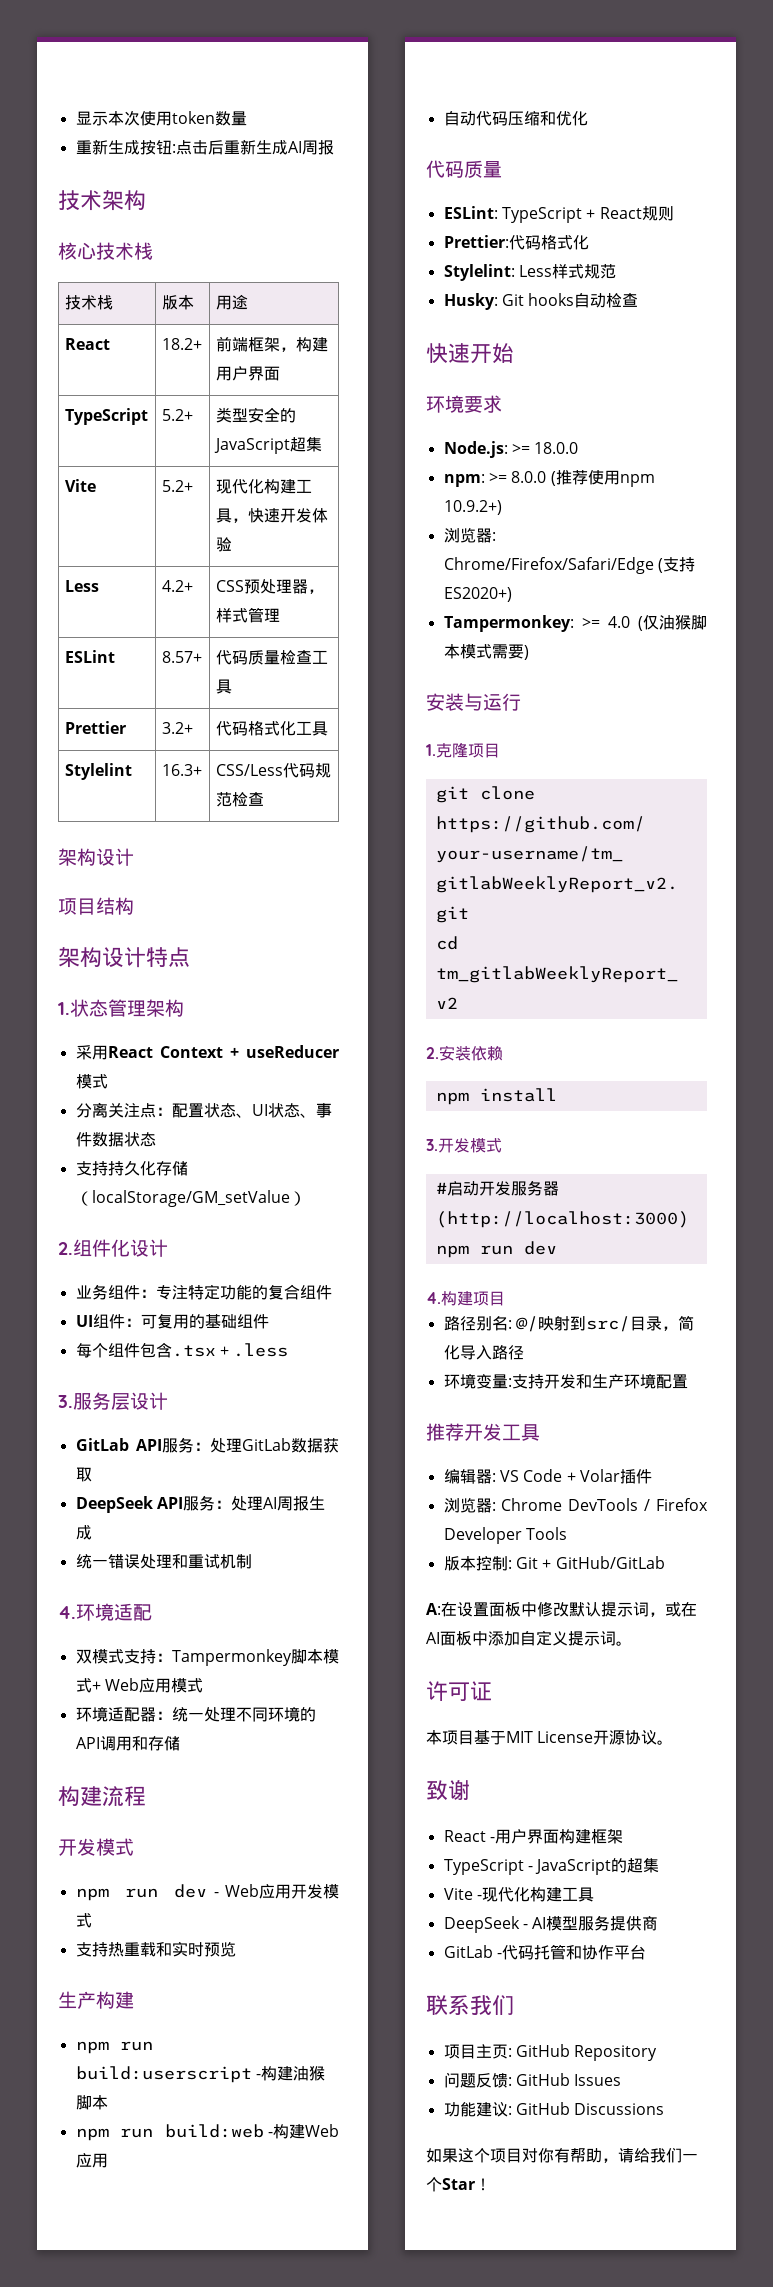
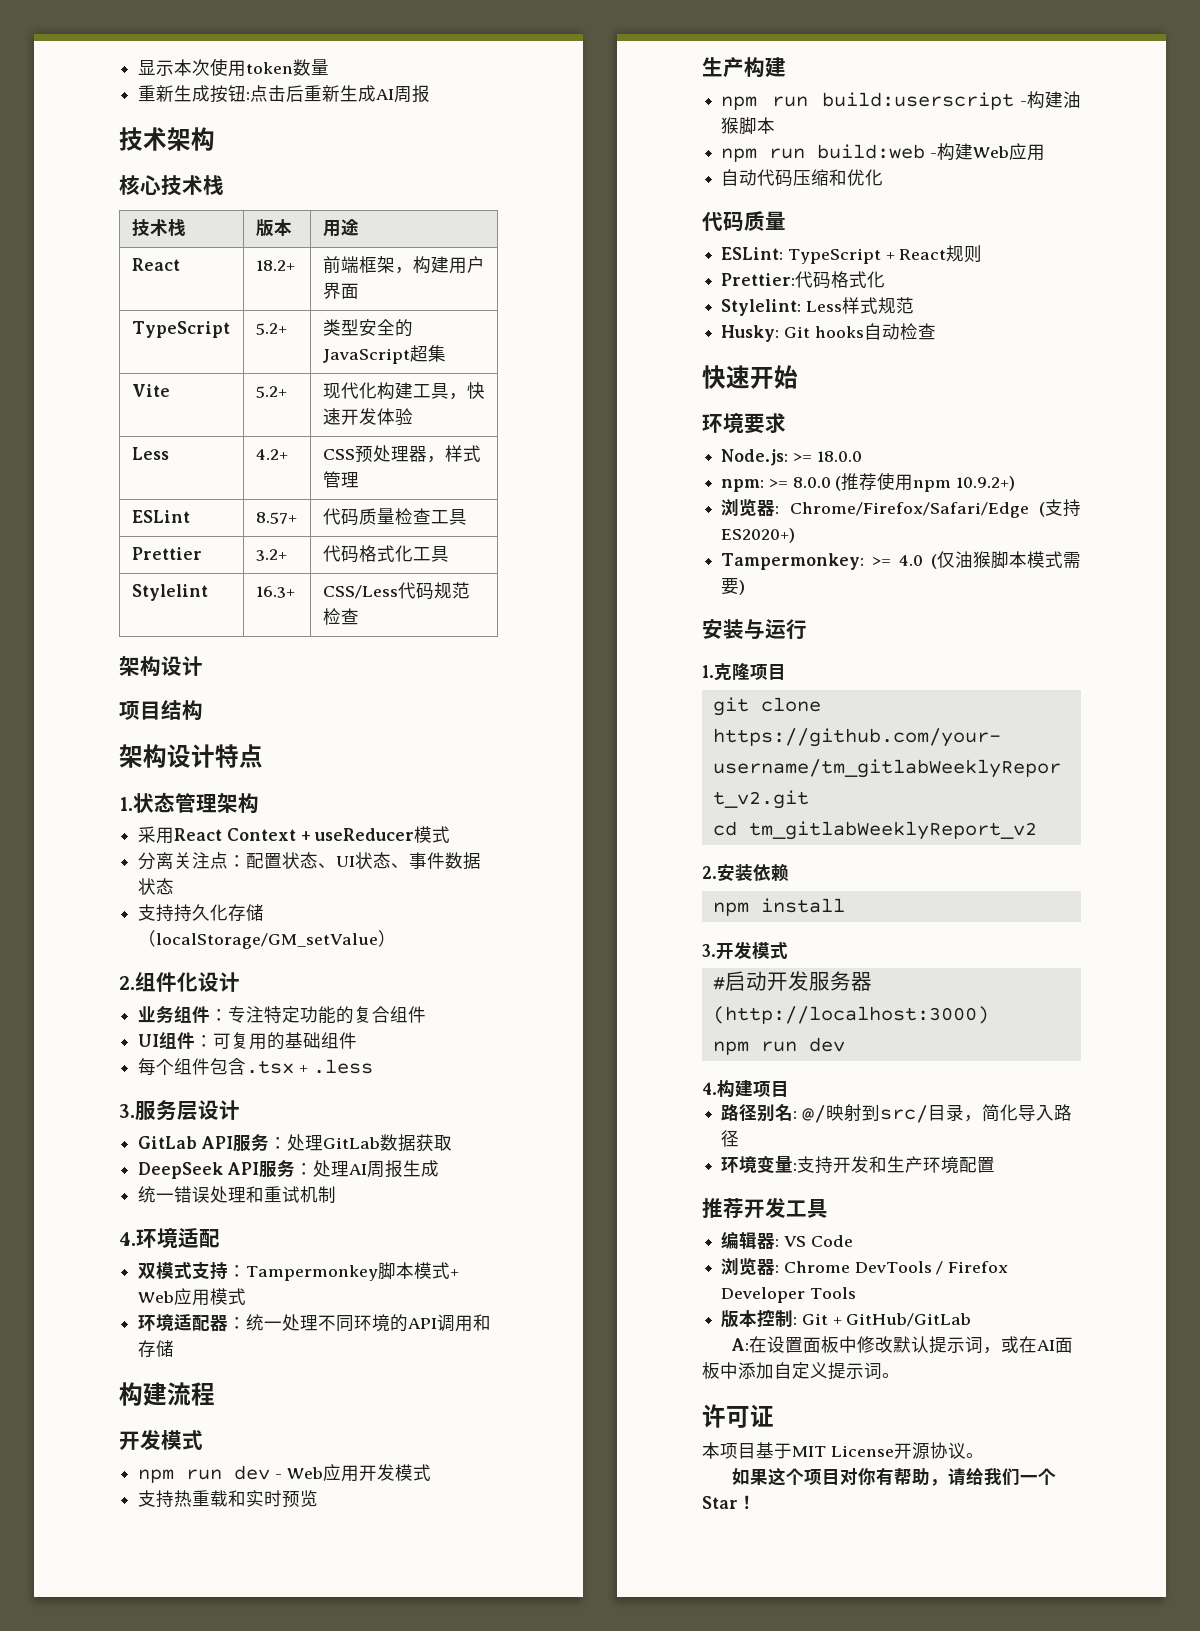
- 编辑器: VS Code + Volar插件
+ 编辑器: VS Code
- 致谢
- React -用户界面构建框架
- TypeScript - JavaScript的超集
- Vite -现代化构建工具
- DeepSeek - AI模型服务提供商
- GitLab -代码托管和协作平台
- 联系我们
- 项目主页: GitHub Repository
- 问题反馈: GitHub Issues
- 功能建议: GitHub Discussions

